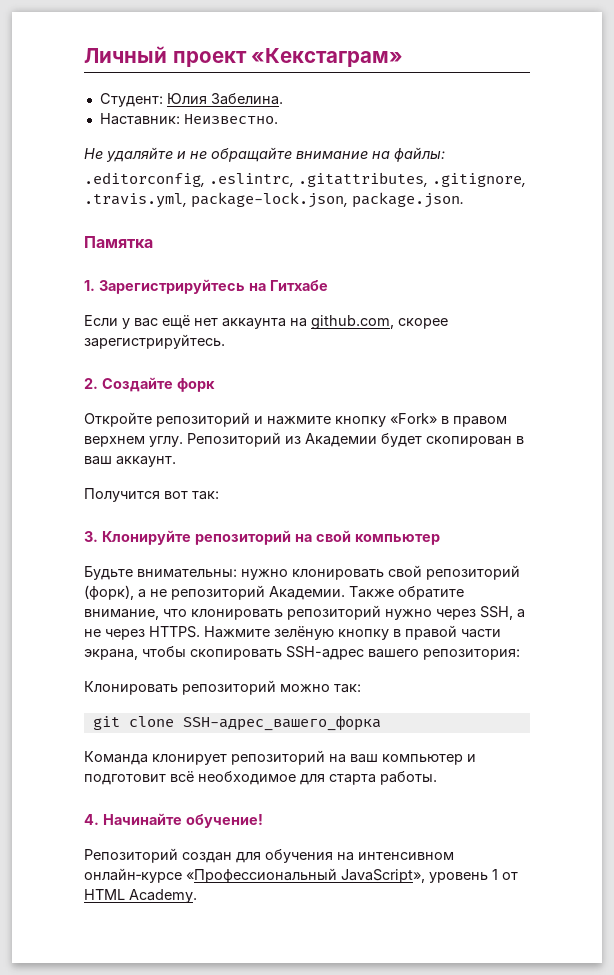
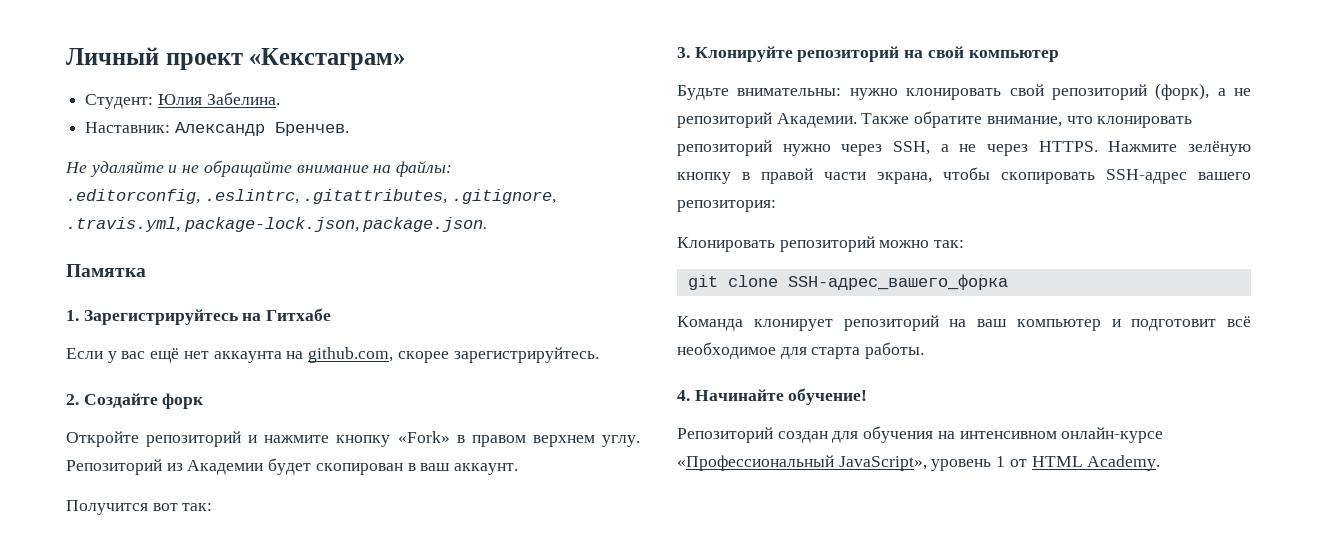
- Наставник: Неизвестно.
+ Наставник: Александр Бренчев.

